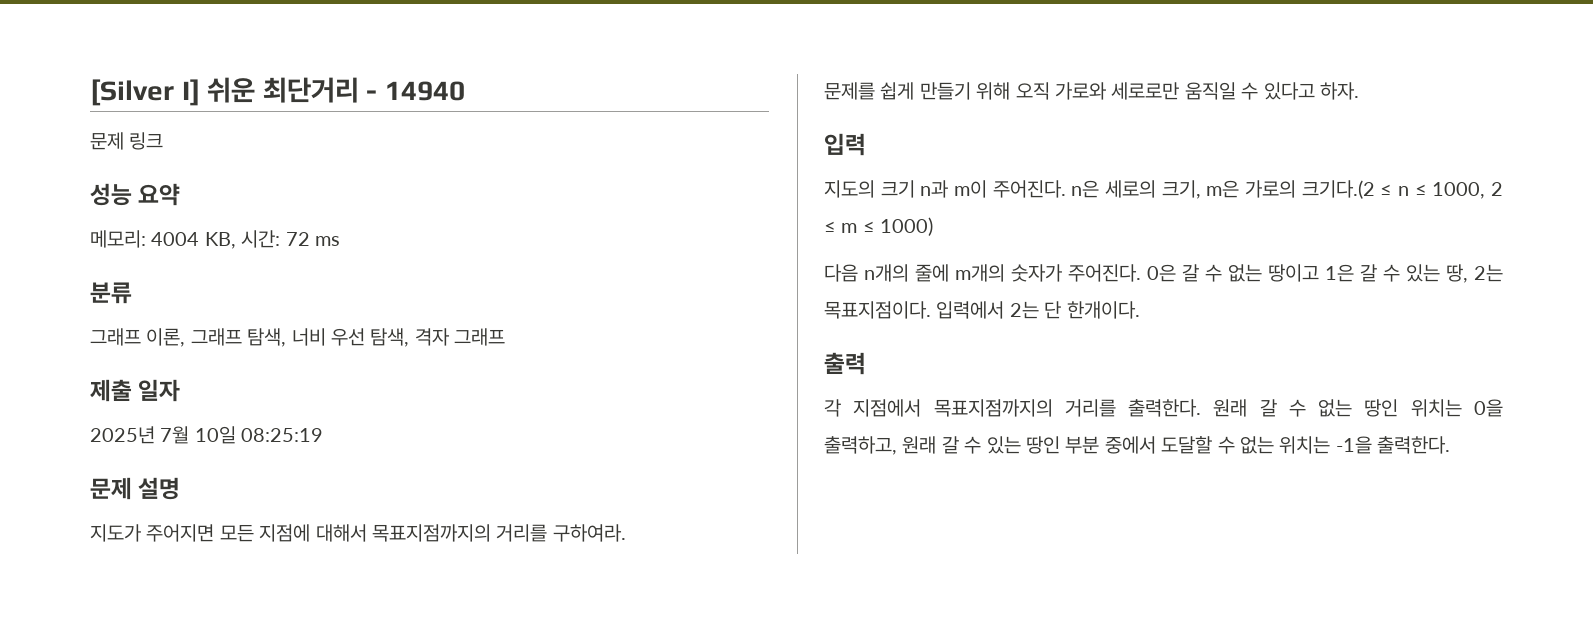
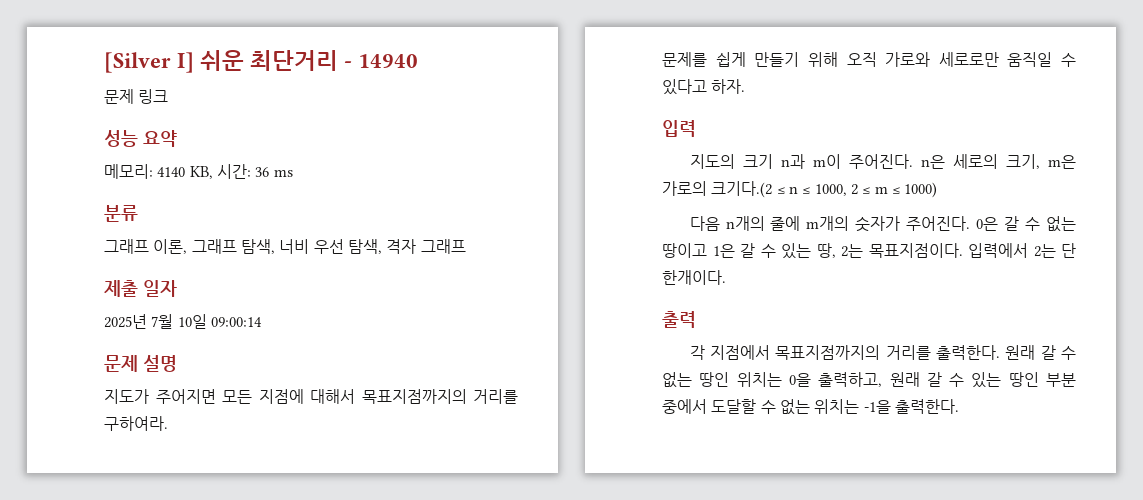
- 메모리: 4004 KB, 시간: 72 ms
+ 메모리: 4140 KB, 시간: 36 ms
- 2025년 7월 10일 08:25:19
+ 2025년 7월 10일 09:00:14

